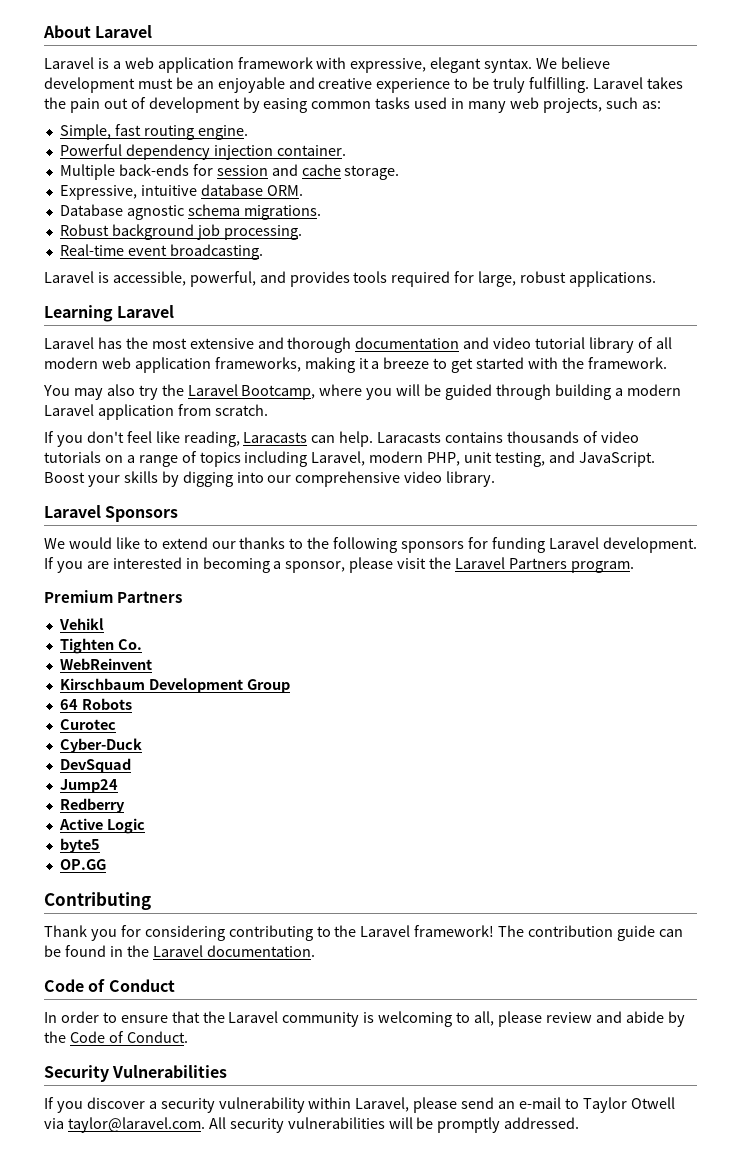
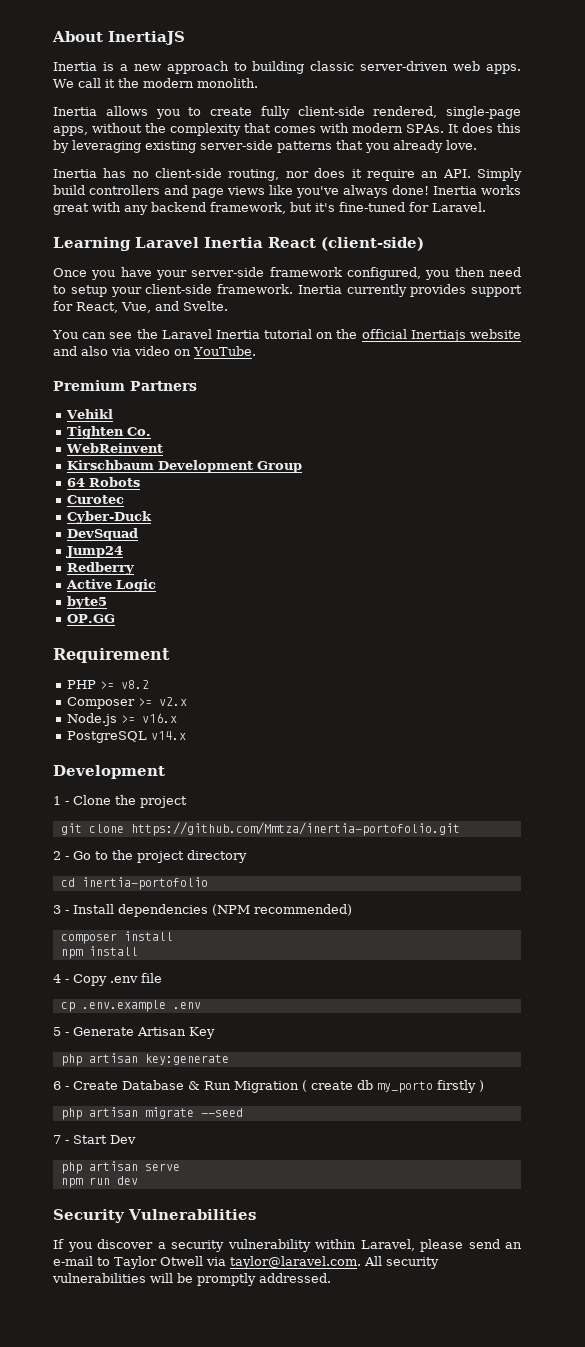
- About Laravel
- Laravel is a web application framework with expressive, elegant syntax. We believe development must be an enjoyable and creative experience to be truly fulfilling. Laravel takes the pain out of development by easing common tasks used in many web projects, such as:
- Simple, fast routing engine.
- Powerful dependency injection container.
- Multiple back-ends for session and cache storage.
- Expressive, intuitive database ORM.
- Database agnostic schema migrations.
- Robust background job processing.
- Real-time event broadcasting.
- Laravel is accessible, powerful, and provides tools required for large, robust applications.
- Learning Laravel
- Laravel has the most extensive and thorough documentation and video tutorial library of all modern web application frameworks, making it a breeze to get started with the framework.
- You may also try the Laravel Bootcamp, where you will be guided through building a modern Laravel application from scratch.
- If you don't feel like reading, Laracasts can help. Laracasts contains thousands of video tutorials on a range of topics including Laravel, modern PHP, unit testing, and JavaScript. Boost your skills by digging into our comprehensive video library.
- Laravel Sponsors
- We would like to extend our thanks to the following sponsors for funding Laravel development. If you are interested in becoming a sponsor, please visit the Laravel Partners program.
+ About InertiaJS
+ Inertia is a new approach to building classic server-driven web apps. We call it the modern monolith.
+ Inertia allows you to create fully client-side rendered, single-page apps, without the complexity that comes with modern SPAs. It does this by leveraging existing server-side patterns that you already love.
+ Inertia has no client-side routing, nor does it require an API. Simply build controllers and page views like you've always done! Inertia works great with any backend framework, but it's fine-tuned for Laravel.
+ Learning Laravel Inertia React (client-side)
+ Once you have your server-side framework configured, you then need to setup your client-side framework. Inertia currently provides support for React, Vue, and Svelte.
+ You can see the Laravel Inertia tutorial on the official Inertiajs website and also via video on YouTube.
- Contributing
- Thank you for considering contributing to the Laravel framework! The contribution guide can be found in the Laravel documentation.
- Code of Conduct
- In order to ensure that the Laravel community is welcoming to all, please review and abide by the Code of Conduct.
+ Requirement
+ PHP >= v8.2
+ Composer >= v2.x
+ Node.js >= v16.x
+ PostgreSQL v14.x
+ Development
+ 1 - Clone the project
+ git clone https://github.com/Mmtza/inertia-portofolio.git
+ 2 - Go to the project directory
+ cd inertia-portofolio
+ 3 - Install dependencies (NPM recommended)
+ composer install
+ npm install
+ 4 - Copy .env file
+ cp .env.example .env
+ 5 - Generate Artisan Key
+ php artisan key:generate
+ 6 - Create Database & Run Migration ( create db my_porto firstly )
+ php artisan migrate --seed
+ 7 - Start Dev
+ php artisan serve
+ npm run dev

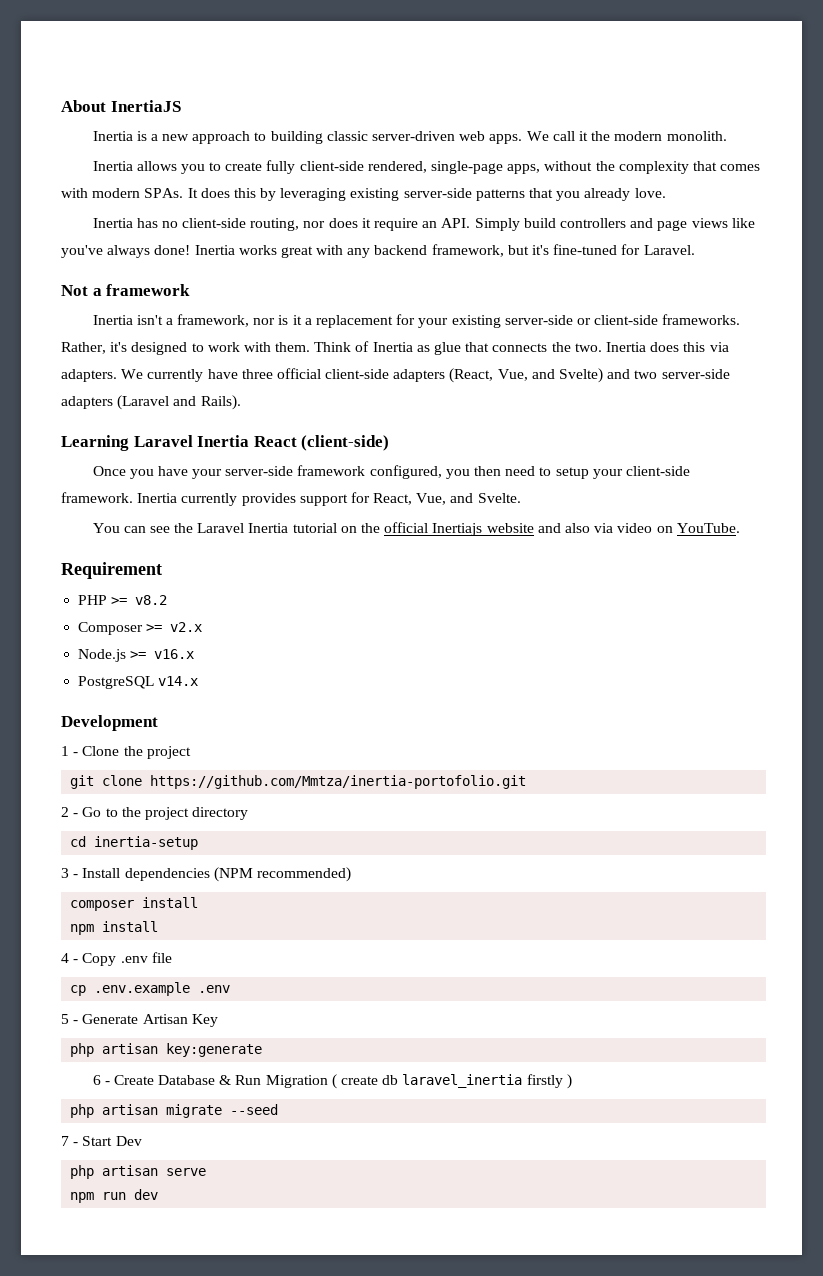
+ Not a framework
+ Inertia isn't a framework, nor is it a replacement for your existing server-side or client-side frameworks. Rather, it's designed to work with them. Think of Inertia as glue that connects the two. Inertia does this via adapters. We currently have three official client-side adapters (React, Vue, and Svelte) and two server-side adapters (Laravel and Rails).
- Premium Partners
- Vehikl
- Tighten Co.
- WebReinvent
- Kirschbaum Development Group
- 64 Robots
- Curotec
- Cyber-Duck
- DevSquad
- Jump24
- Redberry
- Active Logic
- byte5
- OP.GG
- cd inertia-portofolio
+ cd inertia-setup
- 6 - Create Database & Run Migration ( create db my_porto firstly )
+ 6 - Create Database & Run Migration ( create db laravel_inertia firstly )
- Security Vulnerabilities
- If you discover a security vulnerability within Laravel, please send an e-mail to Taylor Otwell via taylor@laravel.com. All security vulnerabilities will be promptly addressed.

